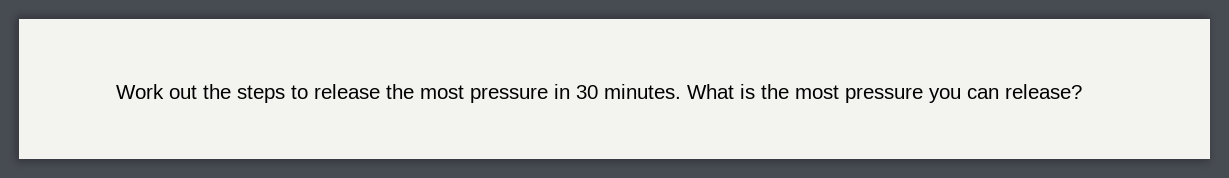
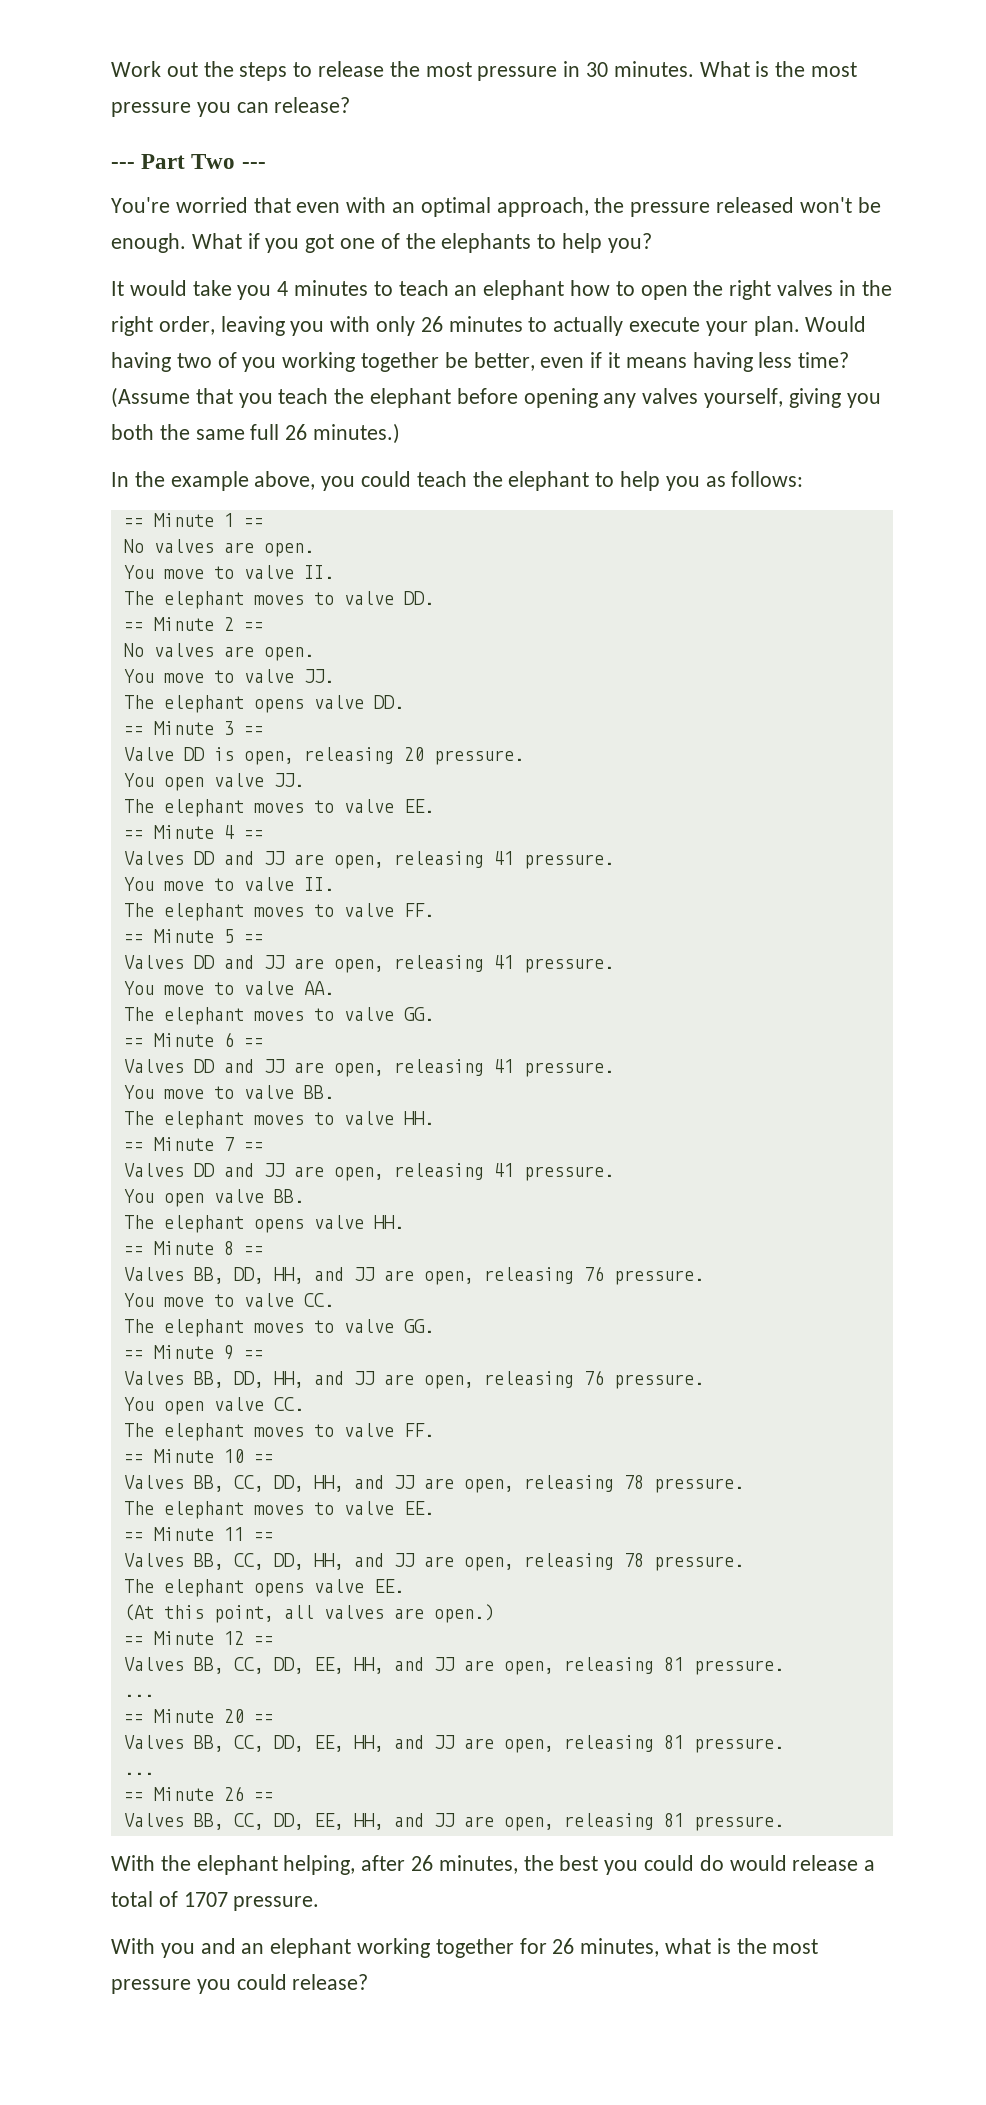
+ --- Part Two ---
+ You're worried that even with an optimal approach, the pressure released won't be enough. What if you got one of the elephants to help you?
+ It would take you 4 minutes to teach an elephant how to open the right valves in the right order, leaving you with only 26 minutes to actually execute your plan. Would having two of you working together be better, even if it means having less time? (Assume that you teach the elephant before opening any valves yourself, giving you both the same full 26 minutes.)
+ In the example above, you could teach the elephant to help you as follows:
+ == Minute 1 ==
+ No valves are open.
+ You move to valve II.
+ The elephant moves to valve DD.
+ == Minute 2 ==
+ No valves are open.
+ You move to valve JJ.
+ The elephant opens valve DD.
+ == Minute 3 ==
+ Valve DD is open, releasing 20 pressure.
+ You open valve JJ.
+ The elephant moves to valve EE.
+ == Minute 4 ==
+ Valves DD and JJ are open, releasing 41 pressure.
+ You move to valve II.
+ The elephant moves to valve FF.
+ == Minute 5 ==
+ Valves DD and JJ are open, releasing 41 pressure.
+ You move to valve AA.
+ The elephant moves to valve GG.
+ == Minute 6 ==
+ Valves DD and JJ are open, releasing 41 pressure.
+ You move to valve BB.
+ The elephant moves to valve HH.
+ == Minute 7 ==
+ Valves DD and JJ are open, releasing 41 pressure.
+ You open valve BB.
+ The elephant opens valve HH.
+ == Minute 8 ==
+ Valves BB, DD, HH, and JJ are open, releasing 76 pressure.
+ You move to valve CC.
+ The elephant moves to valve GG.
+ == Minute 9 ==
+ Valves BB, DD, HH, and JJ are open, releasing 76 pressure.
+ You open valve CC.
+ The elephant moves to valve FF.
+ == Minute 10 ==
+ Valves BB, CC, DD, HH, and JJ are open, releasing 78 pressure.
+ The elephant moves to valve EE.
+ == Minute 11 ==
+ Valves BB, CC, DD, HH, and JJ are open, releasing 78 pressure.
+ The elephant opens valve EE.
+ (At this point, all valves are open.)
+ == Minute 12 ==
+ Valves BB, CC, DD, EE, HH, and JJ are open, releasing 81 pressure.
+ ...
+ == Minute 20 ==
+ Valves BB, CC, DD, EE, HH, and JJ are open, releasing 81 pressure.
+ ...
+ == Minute 26 ==
+ Valves BB, CC, DD, EE, HH, and JJ are open, releasing 81 pressure.
+ With the elephant helping, after 26 minutes, the best you could do would release a total of 1707 pressure.
+ With you and an elephant working together for 26 minutes, what is the most pressure you could release?

